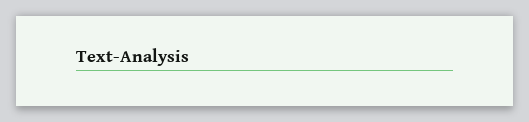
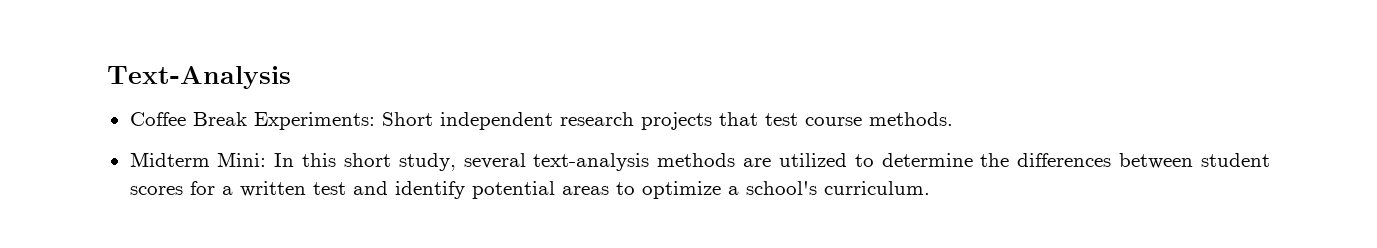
+ Coffee Break Experiments: Short independent research projects that test course methods.
+ Midterm Mini: In this short study, several text-analysis methods are utilized to determine the differences between student scores for a written test and identify potential areas to optimize a school's curriculum.

